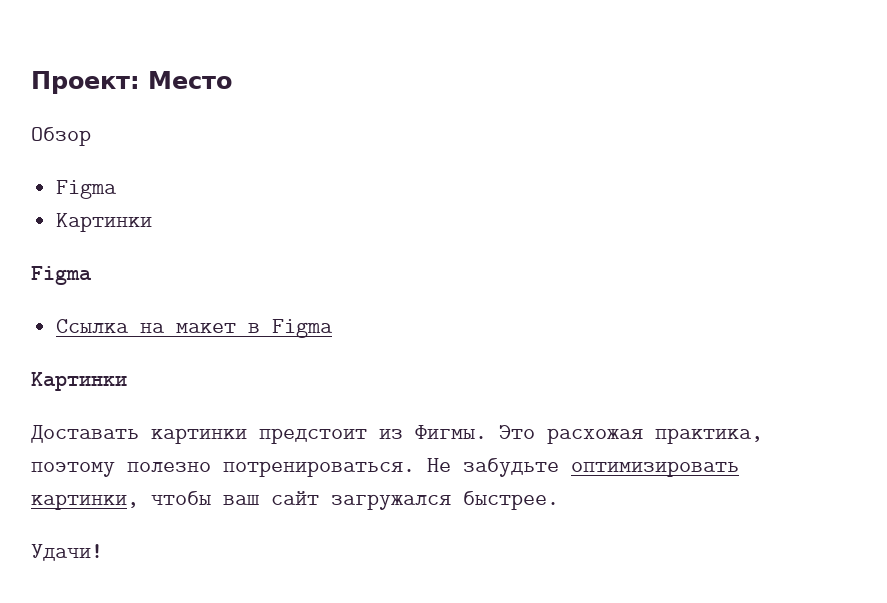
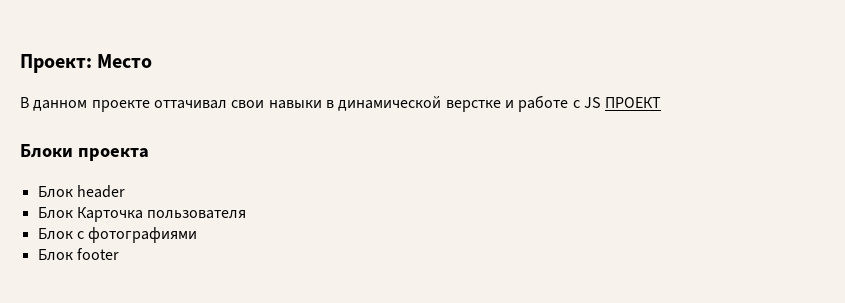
- Обзор
- Figma
- Картинки
- Figma
- Ссылка на макет в Figma
- Картинки
- Доставать картинки предстоит из Фигмы. Это расхожая практика, поэтому полезно потренироваться. Не забудьте оптимизировать картинки, чтобы ваш сайт загружался быстрее.
- Удачи!
+ В данном проекте оттачивал свои навыки в динамической верстке и работе с JS ПРОЕКТ
+ Блоки проекта
+ Блок header
+ Блок Карточка пользователя
+ Блок с фотографиями
+ Блок footer

